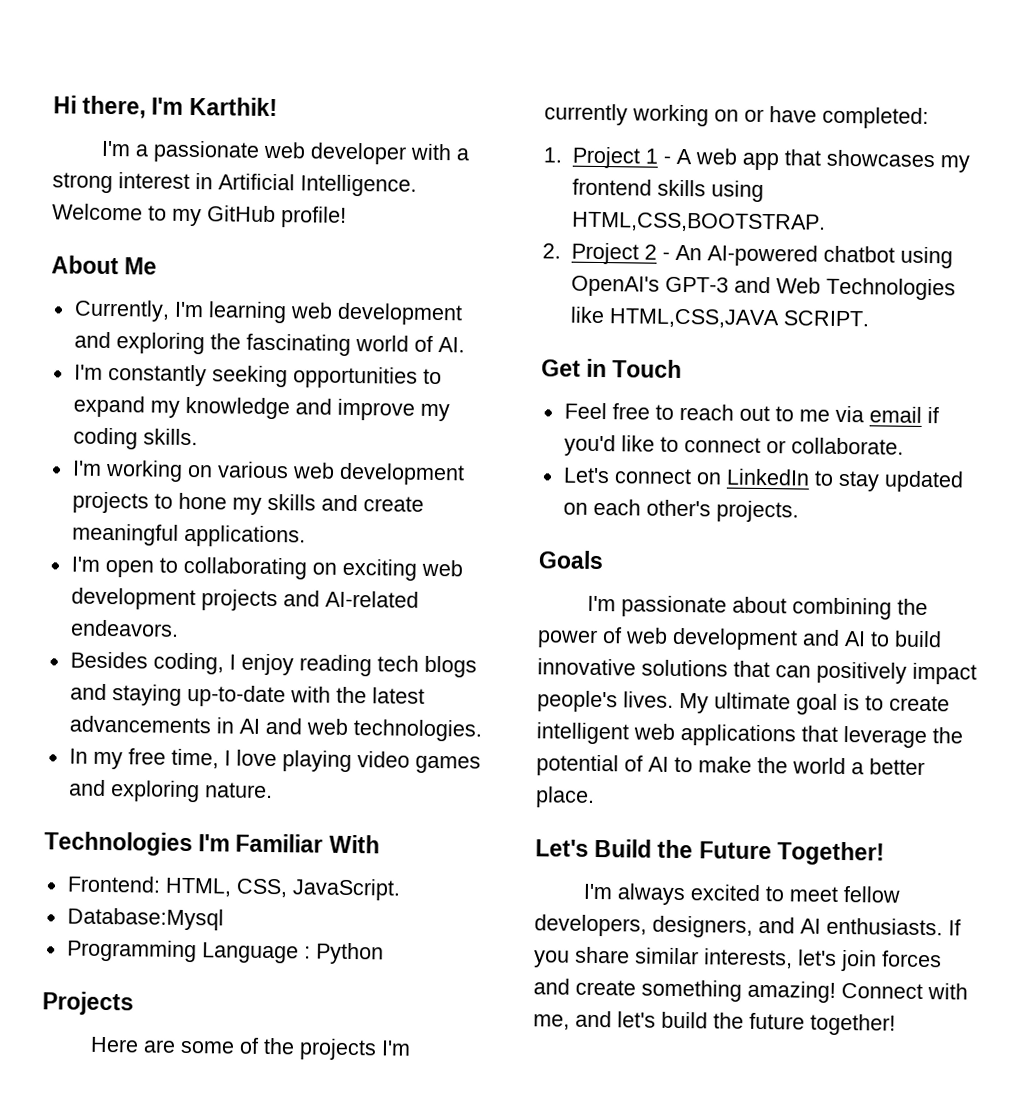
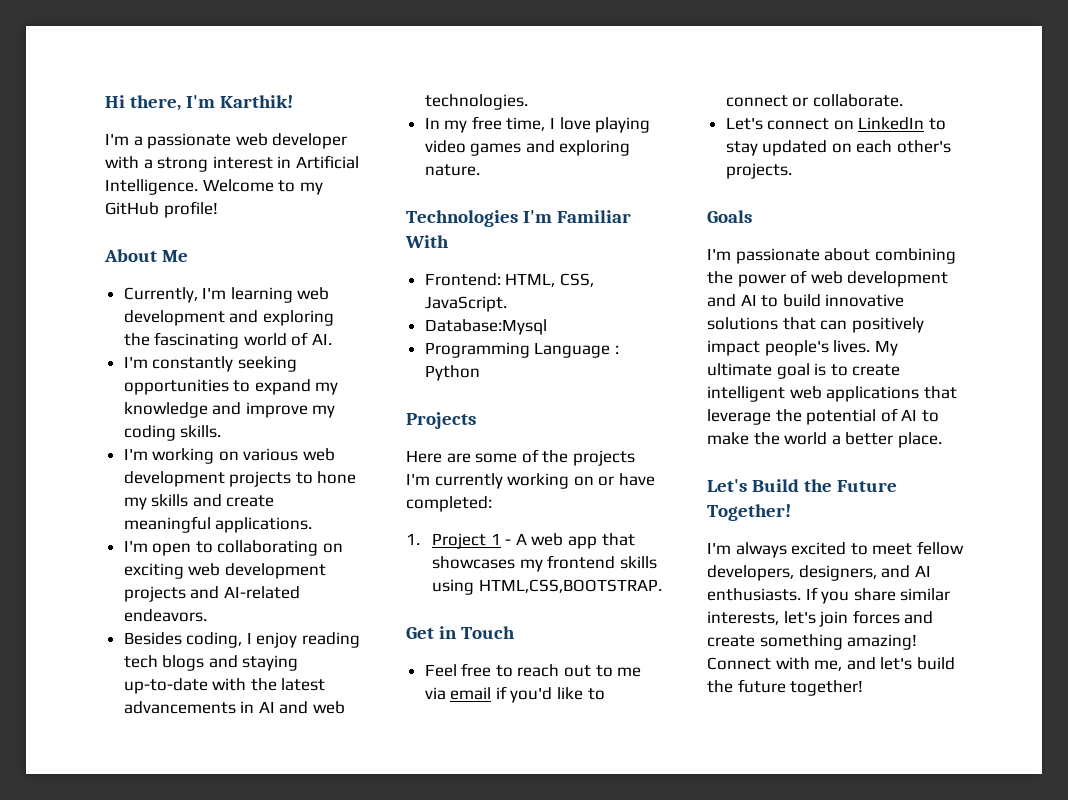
- 2. Project 2 - An AI-powered chatbot using OpenAI's GPT-3 and Web Technologies like HTML,CSS,JAVA SCRIPT.

